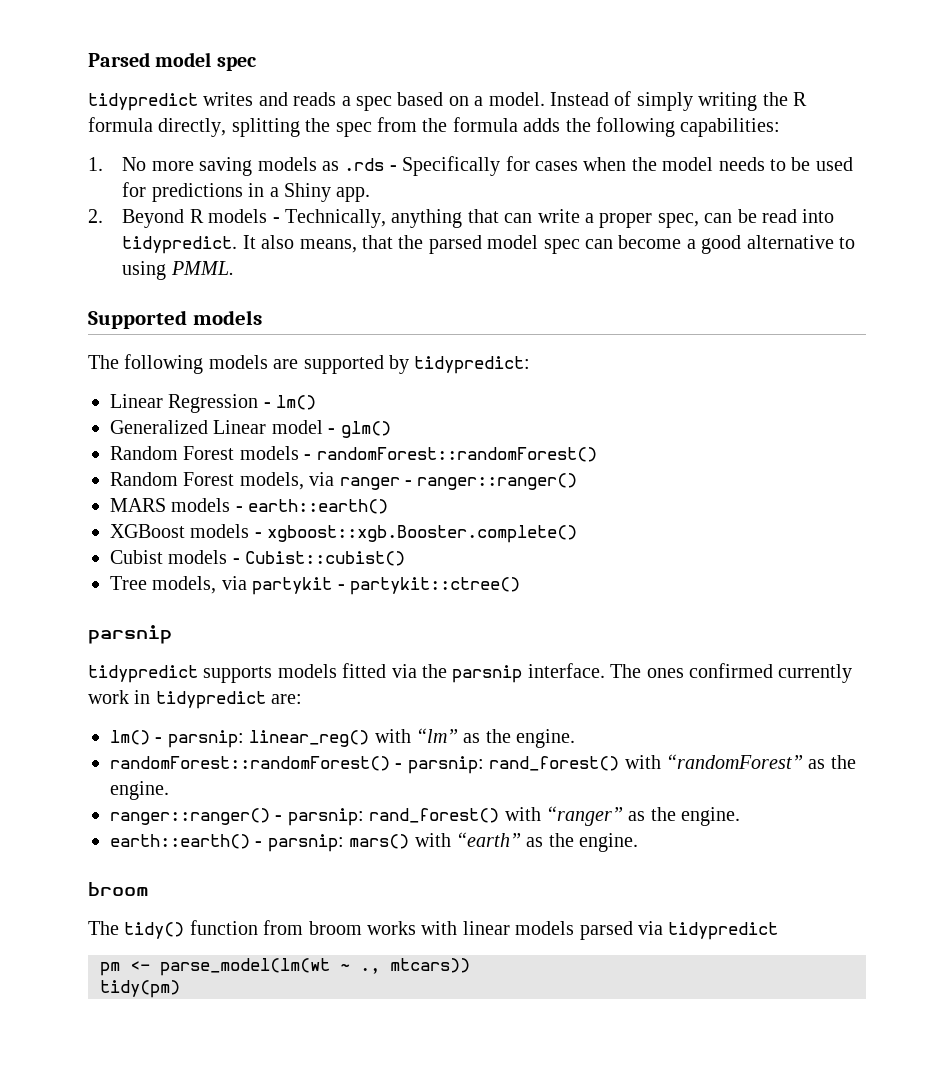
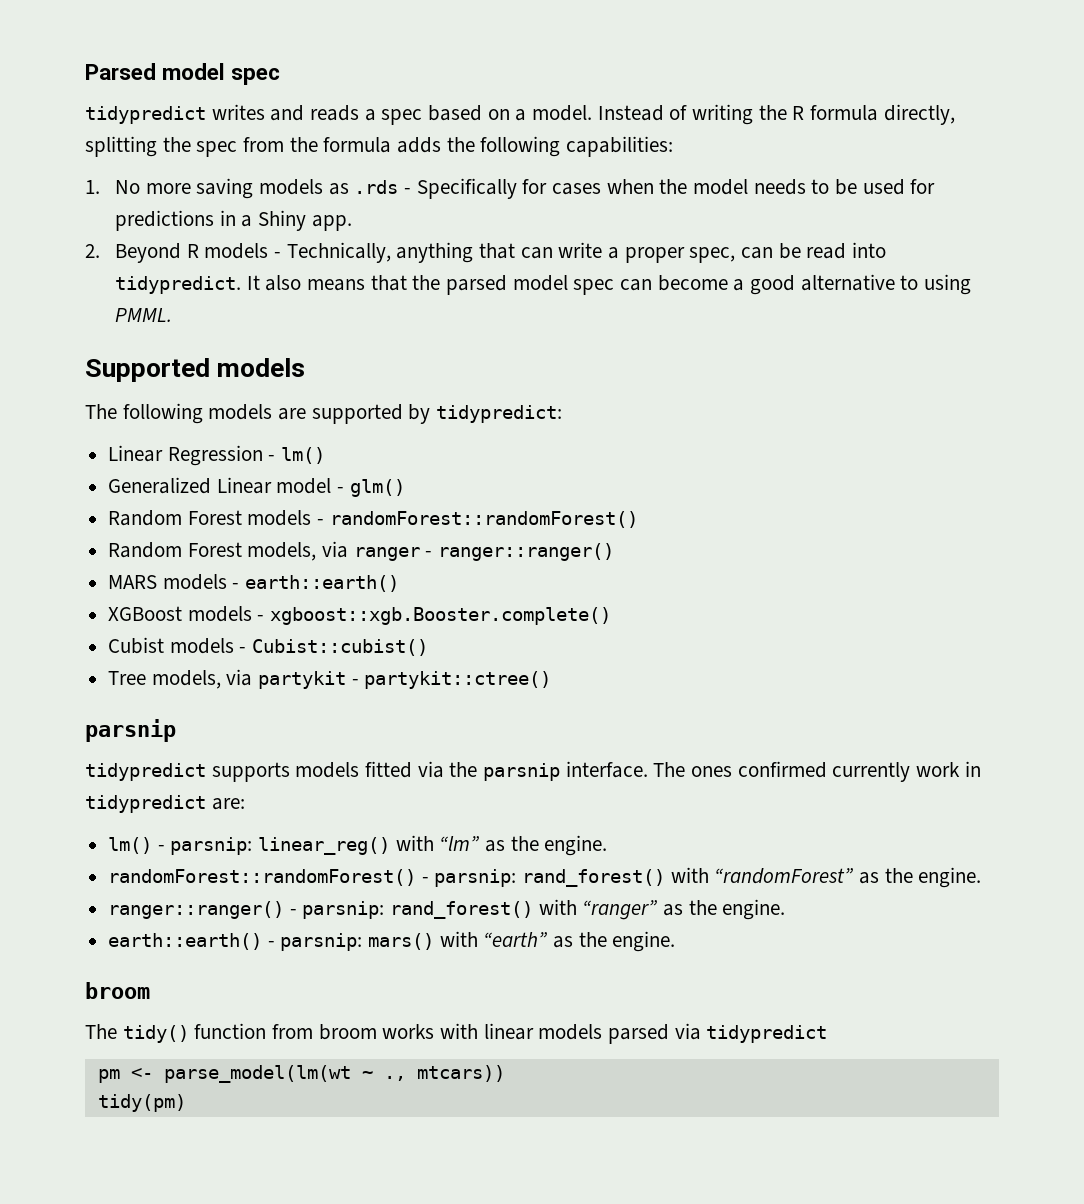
- Instead of simply writing the R formula directly, splitting the spec from the formula adds the following capabilities:
+ Instead of writing the R formula directly, splitting the spec from the formula adds the following capabilities:
- It also means, that the parsed model spec can become a good alternative to using PMML.
+ It also means that the parsed model spec can become a good alternative to using PMML.

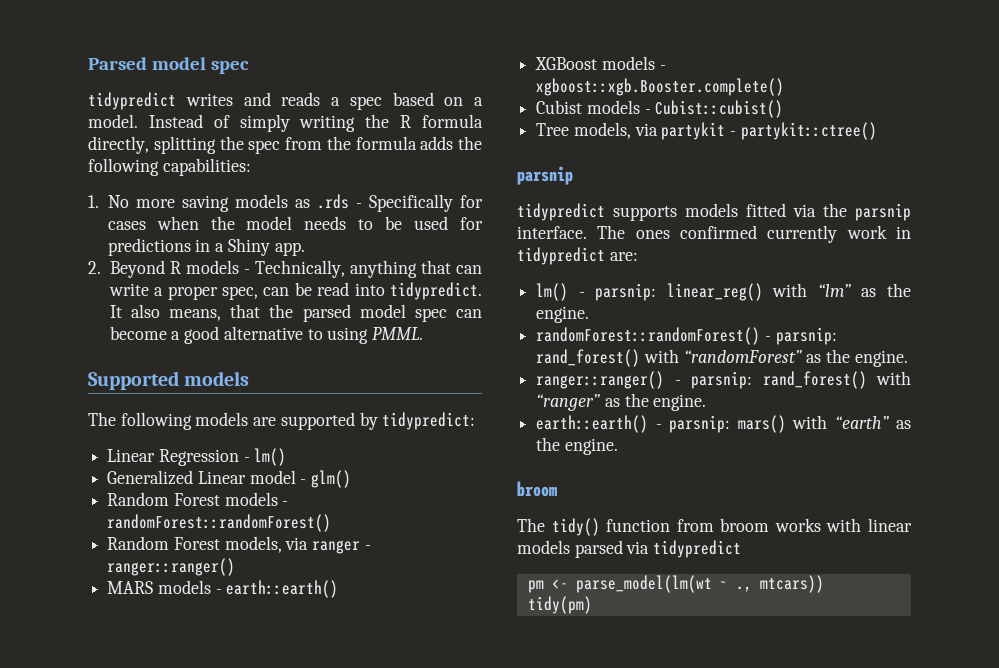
- Instead of writing the R formula directly, splitting the spec from the formula adds the following capabilities:
+ Instead of simply writing the R formula directly, splitting the spec from the formula adds the following capabilities:
- It also means that the parsed model spec can become a good alternative to using PMML.
+ It also means, that the parsed model spec can become a good alternative to using PMML.

